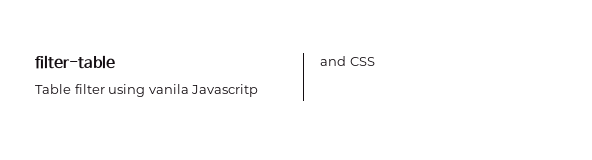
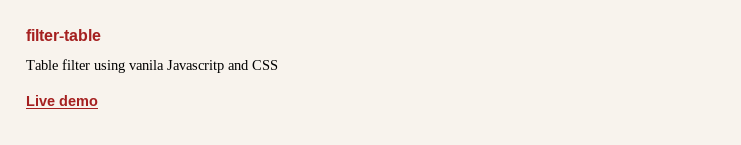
+ Live demo

